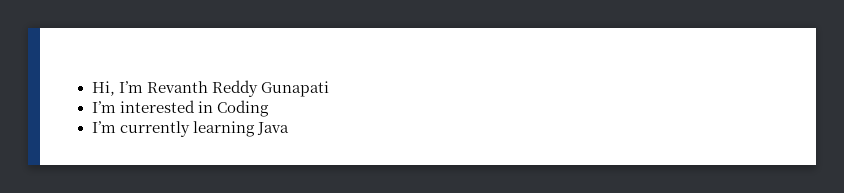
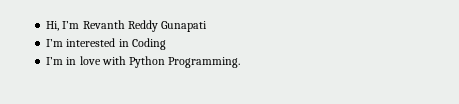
- I’m currently learning Java
+ I’m in love with Python Programming.

